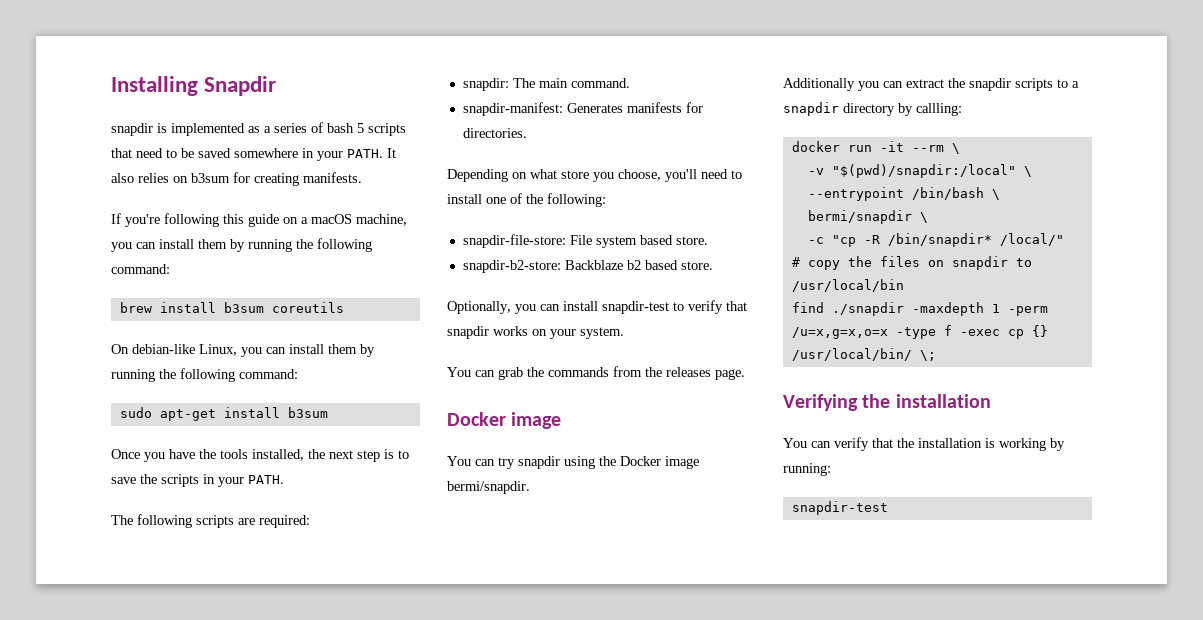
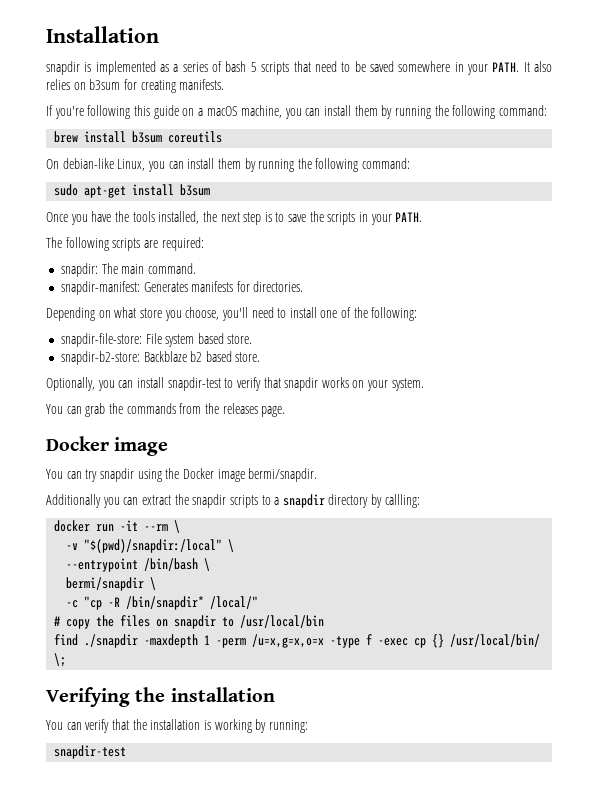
- Installing Snapdir
+ Installation

